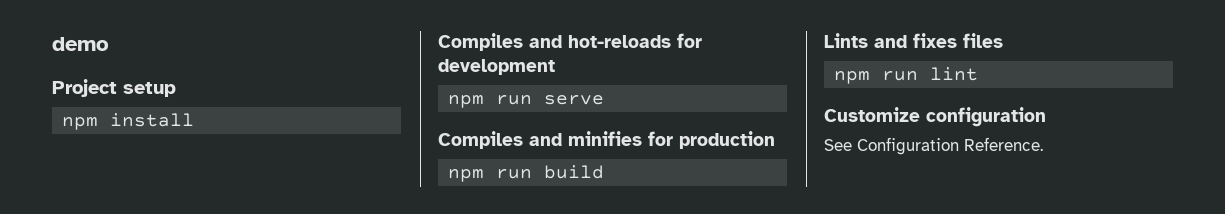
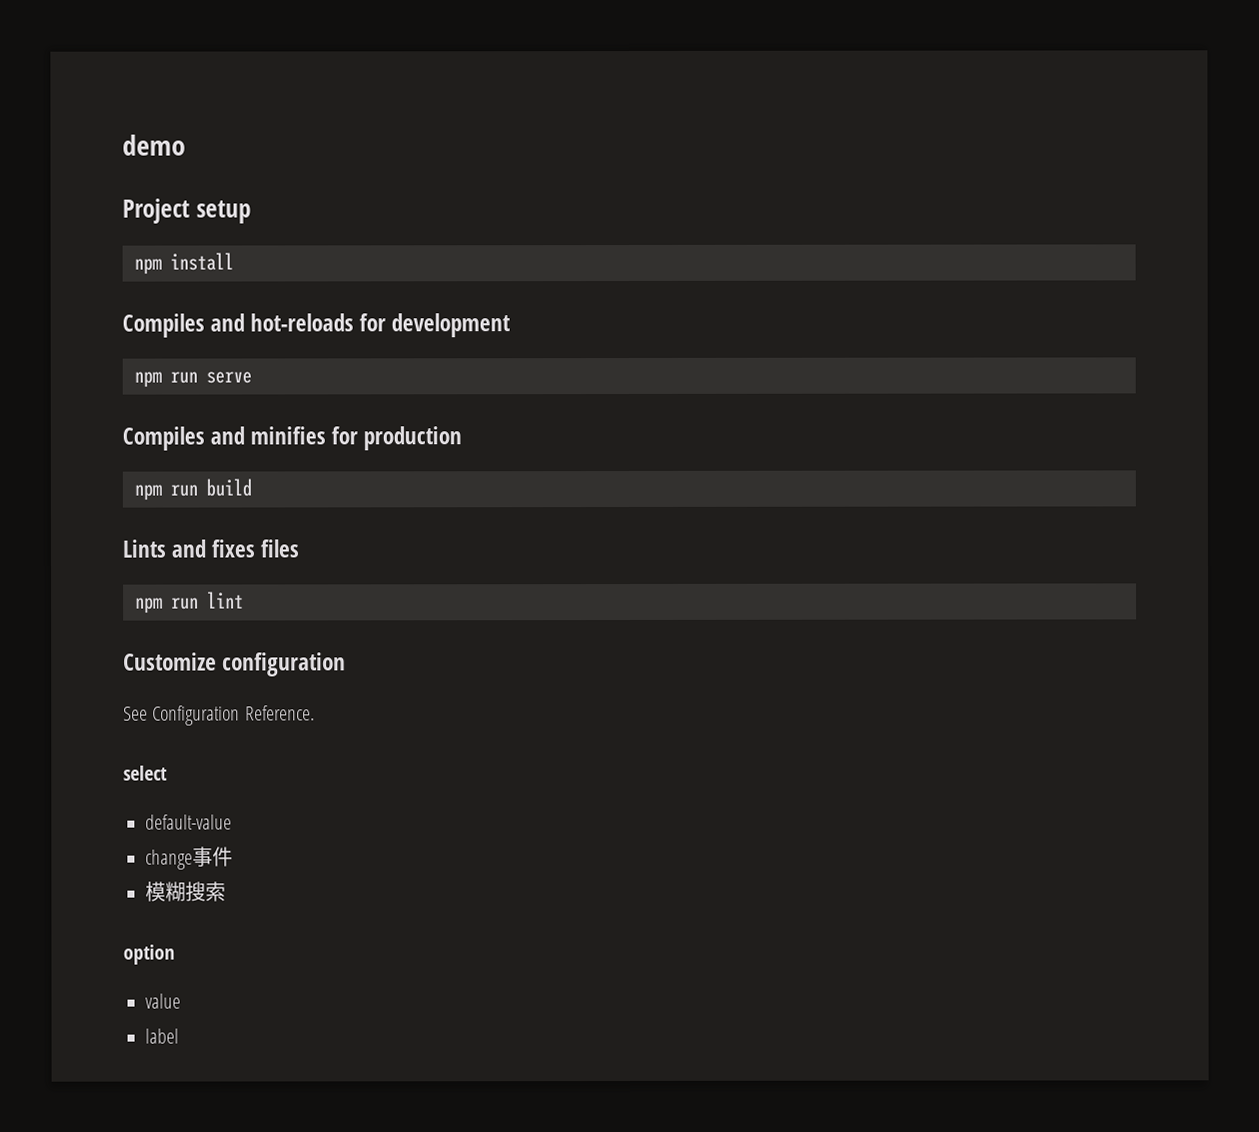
+ select
+ default-value
+ change事件
+ 模糊搜索
+ option
+ value
+ label

